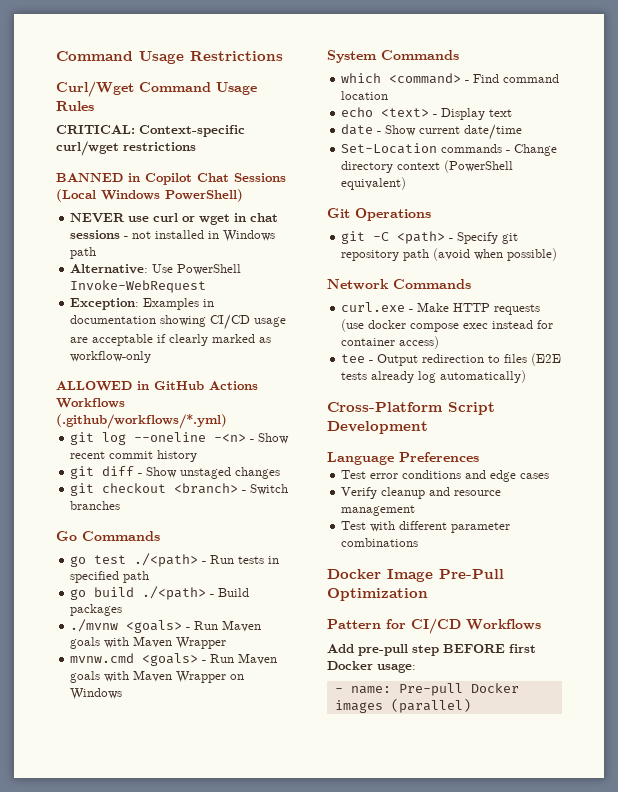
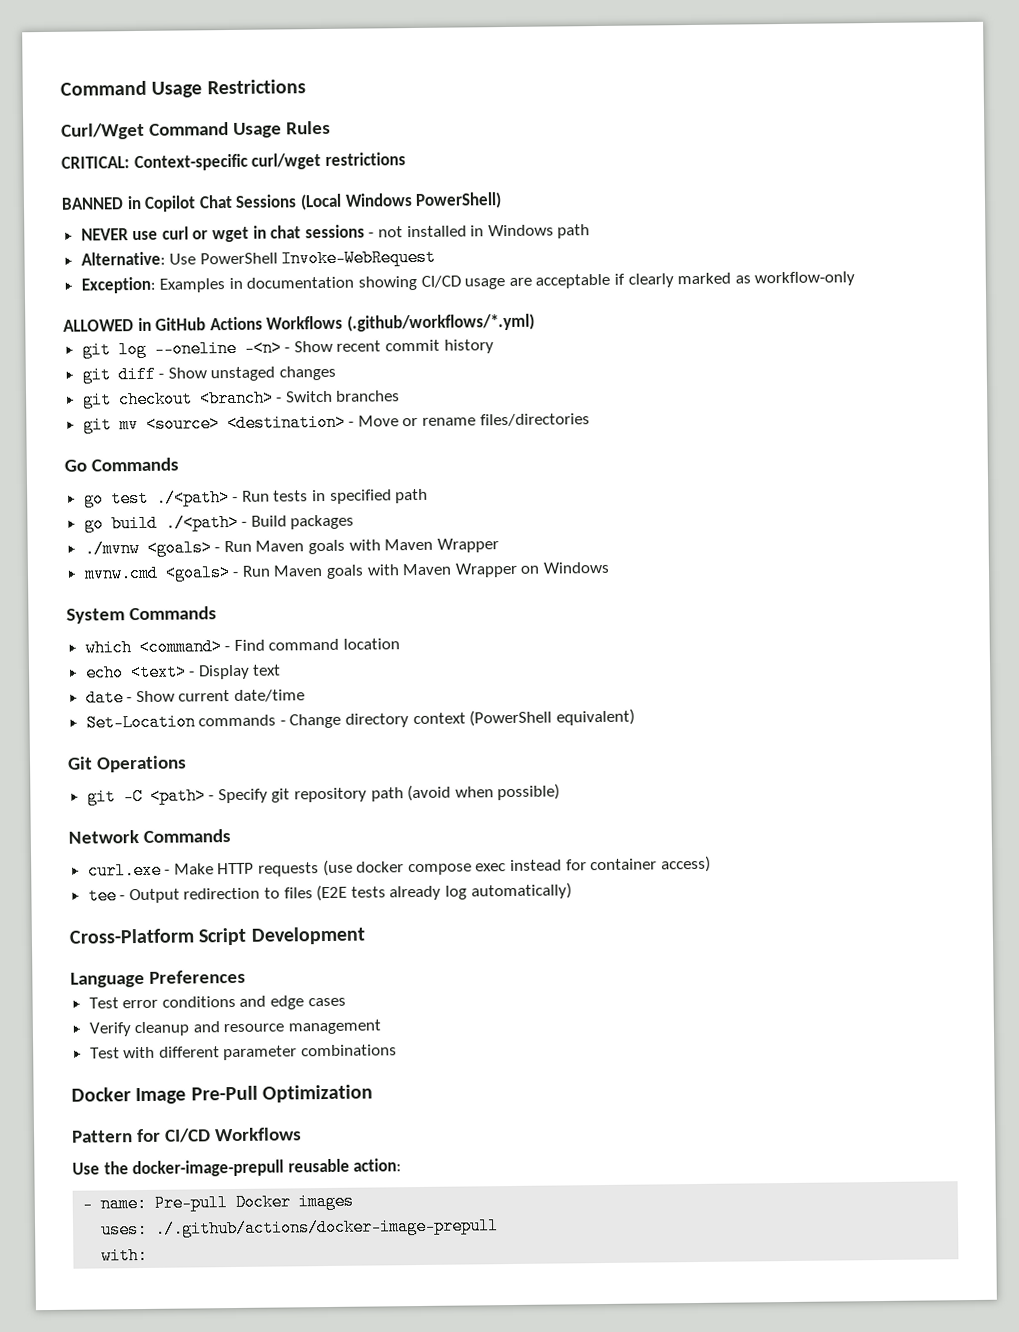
+ git mv <source> <destination> - Move or rename files/directories
- Add pre-pull step BEFORE first Docker usage:
+ Use the docker-image-prepull reusable action:
- - name: Pre-pull Docker images (parallel)
+ - name: Pre-pull Docker images
+ uses: ./.github/actions/docker-image-prepull
+ with:

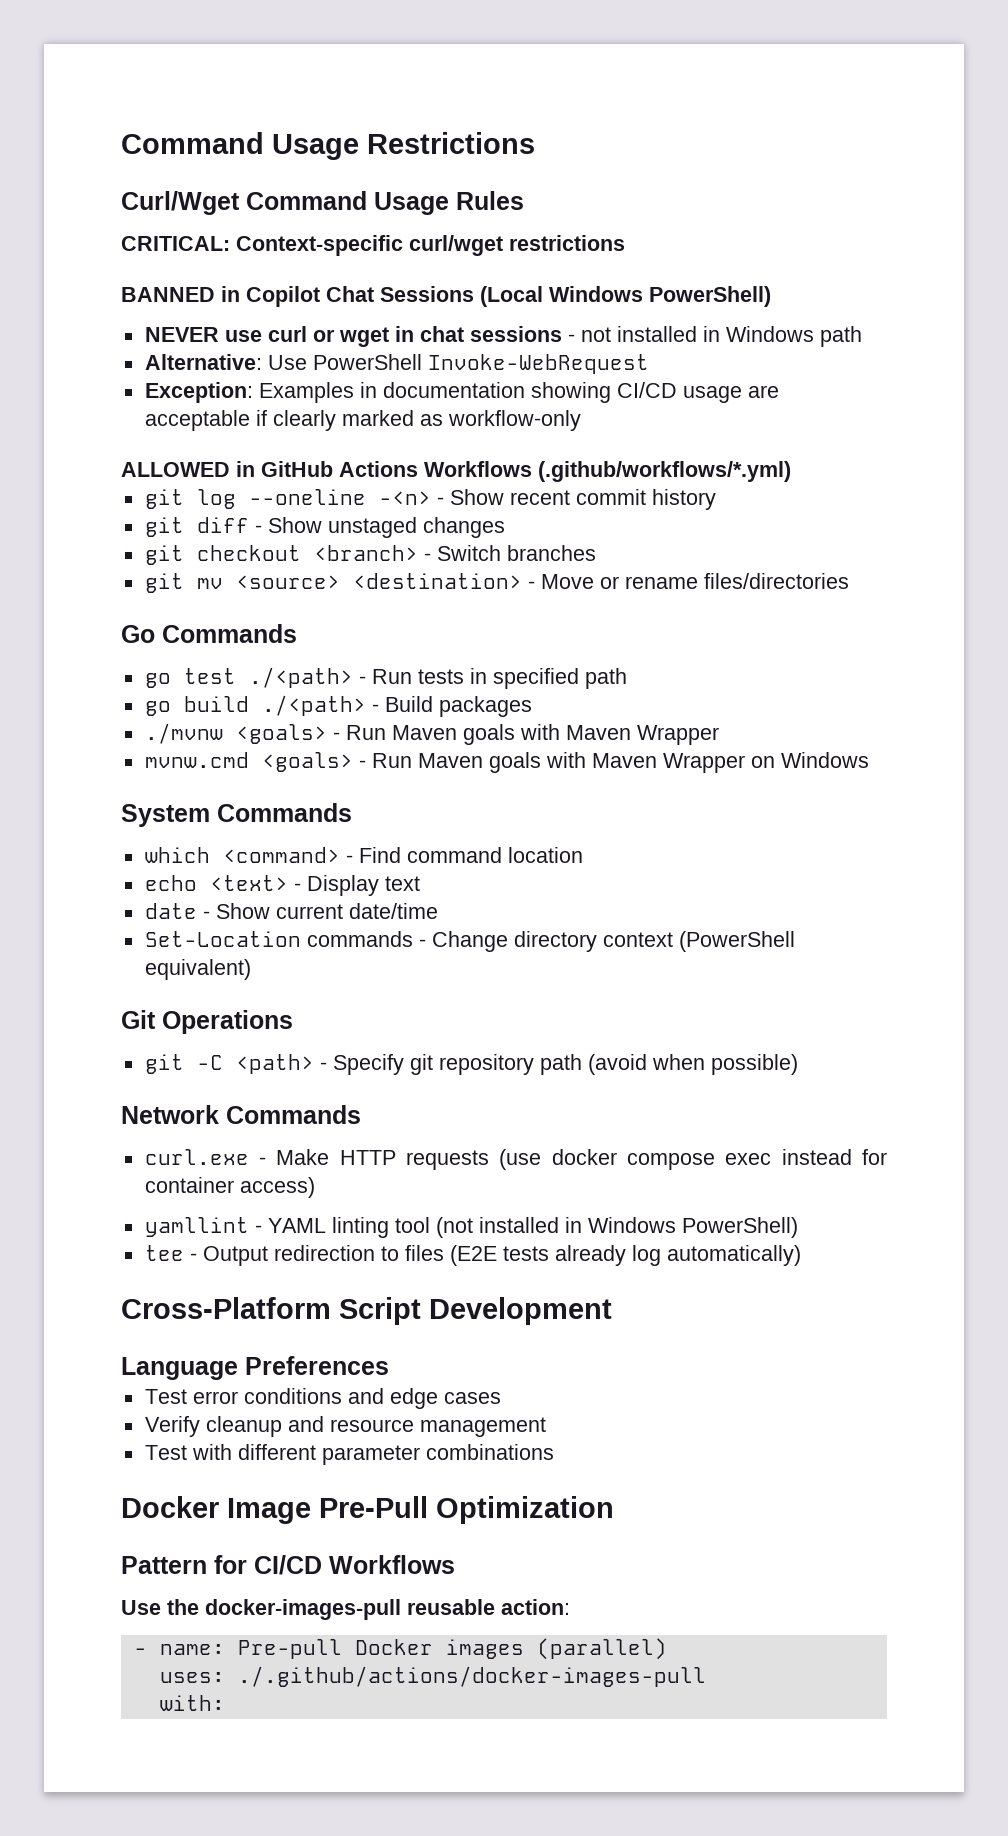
+ yamllint - YAML linting tool (not installed in Windows PowerShell)
- Use the docker-image-prepull reusable action:
+ Use the docker-images-pull reusable action:
- - name: Pre-pull Docker images
+ - name: Pre-pull Docker images (parallel)
- uses: ./.github/actions/docker-image-prepull
+ uses: ./.github/actions/docker-images-pull

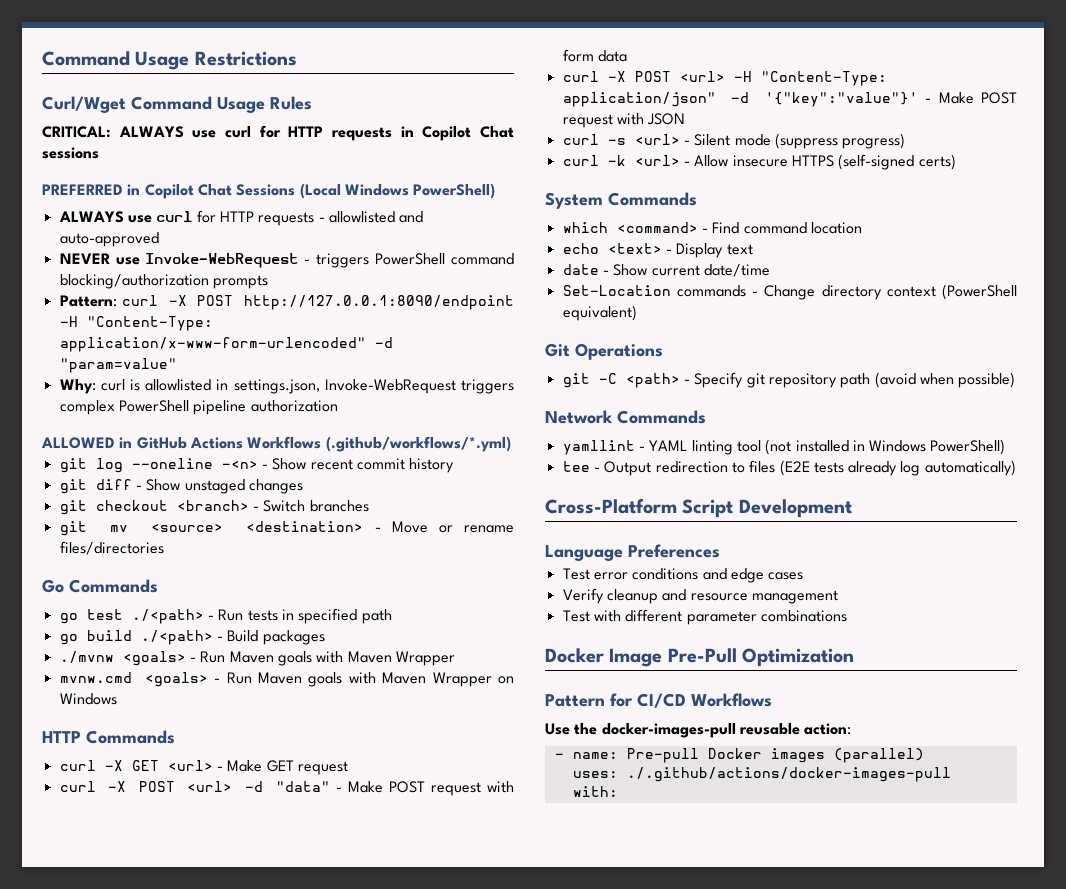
- CRITICAL: Context-specific curl/wget restrictions
- BANNED in Copilot Chat Sessions (Local Windows PowerShell)
+ CRITICAL: ALWAYS use curl for HTTP requests in Copilot Chat sessions
+ PREFERRED in Copilot Chat Sessions (Local Windows PowerShell)
- NEVER use curl or wget in chat sessions - not installed in Windows path
- Alternative: Use PowerShell Invoke-WebRequest
- Exception: Examples in documentation showing CI/CD usage are acceptable if clearly marked as workflow-only
+ ALWAYS use curl for HTTP requests - allowlisted and auto-approved
+ NEVER use Invoke-WebRequest - triggers PowerShell command blocking/authorization prompts
+ Pattern: curl -X POST http://127.0.0.1:8090/endpoint -H "Content-Type: application/x-www-form-urlencoded" -d "param=value"
+ Why: curl is allowlisted in settings.json, Invoke-WebRequest triggers complex PowerShell pipeline authorization
+ HTTP Commands
+ curl -X GET <url> - Make GET request
+ curl -X POST <url> -d "data" - Make POST request with form data
+ curl -X POST <url> -H "Content-Type: application/json" -d '{"key":"value"}' - Make POST request with JSON
+ curl -s <url> - Silent mode (suppress progress)
+ curl -k <url> - Allow insecure HTTPS (self-signed certs)
- curl.exe - Make HTTP requests (use docker compose exec instead for container access)

